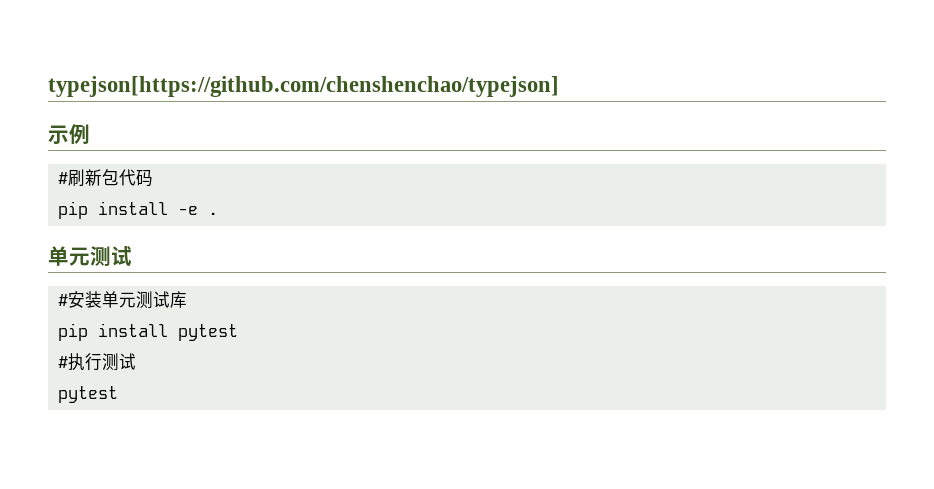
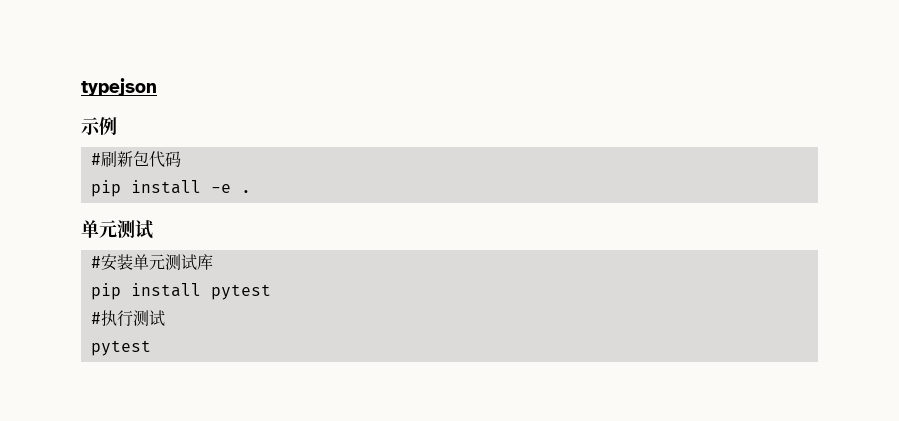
- typejson[https://github.com/chenshenchao/typejson]
+ typejson

